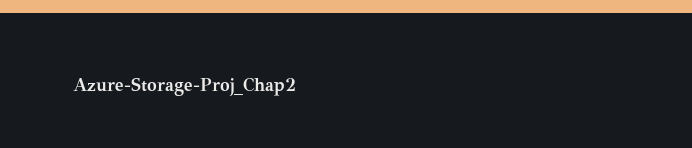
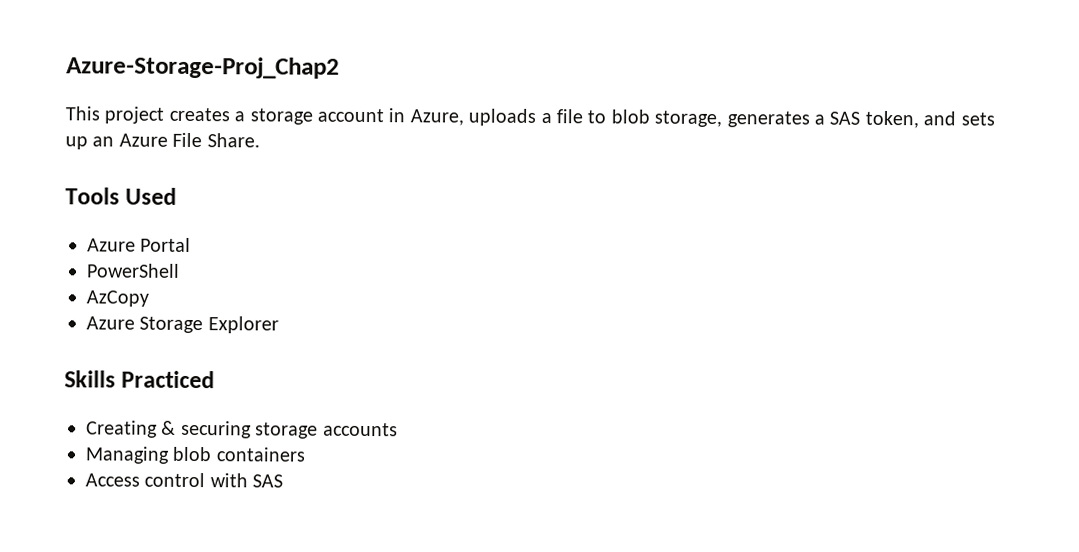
+ This project creates a storage account in Azure, uploads a file to blob storage, generates a SAS token, and sets up an Azure File Share.
+ Tools Used
+ Azure Portal
+ PowerShell
+ AzCopy
+ Azure Storage Explorer
+ Skills Practiced
+ Creating & securing storage accounts
+ Managing blob containers
+ Access control with SAS

